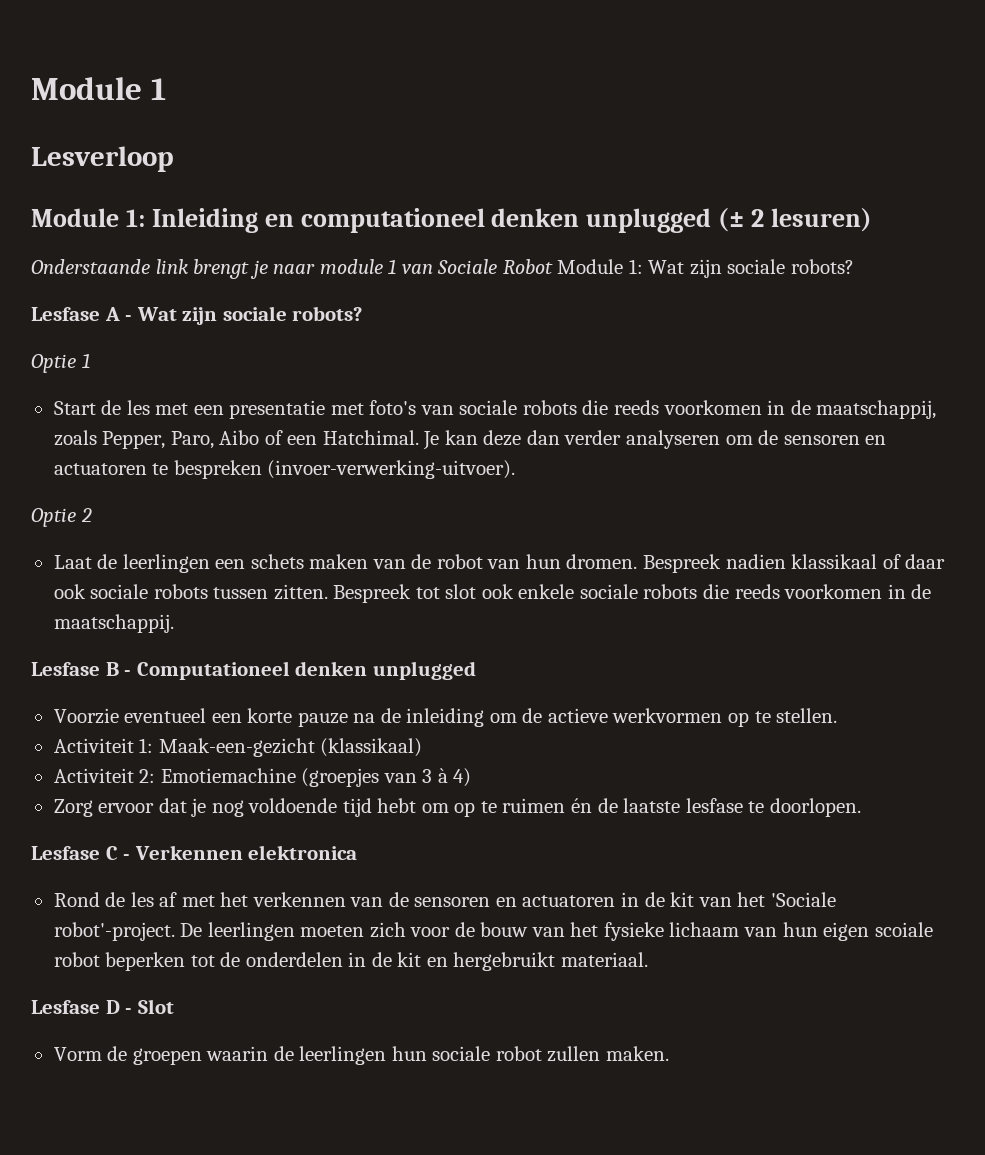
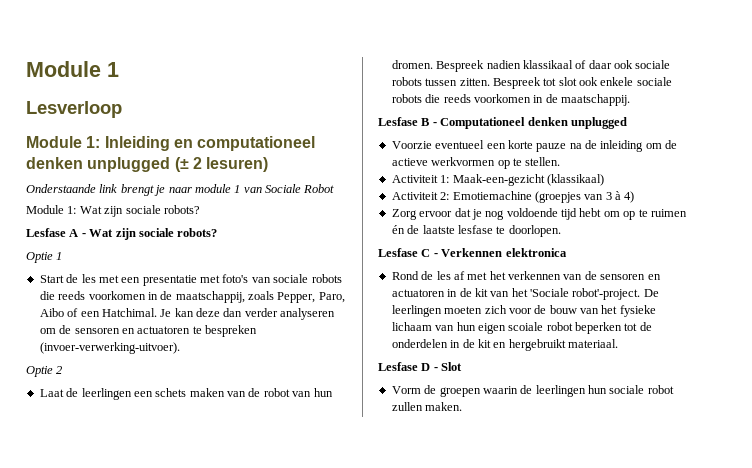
- Onderstaande link brengt je naar module 1 van Sociale Robot Module 1: Wat zijn sociale robots?
+ Onderstaande link brengt je naar module 1 van Sociale Robot
+ Module 1: Wat zijn sociale robots?

